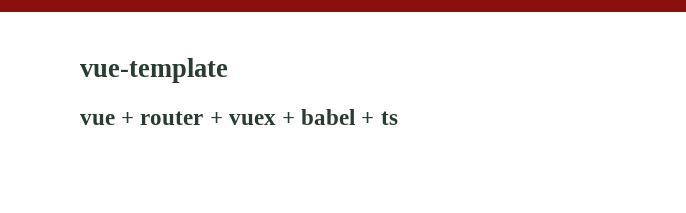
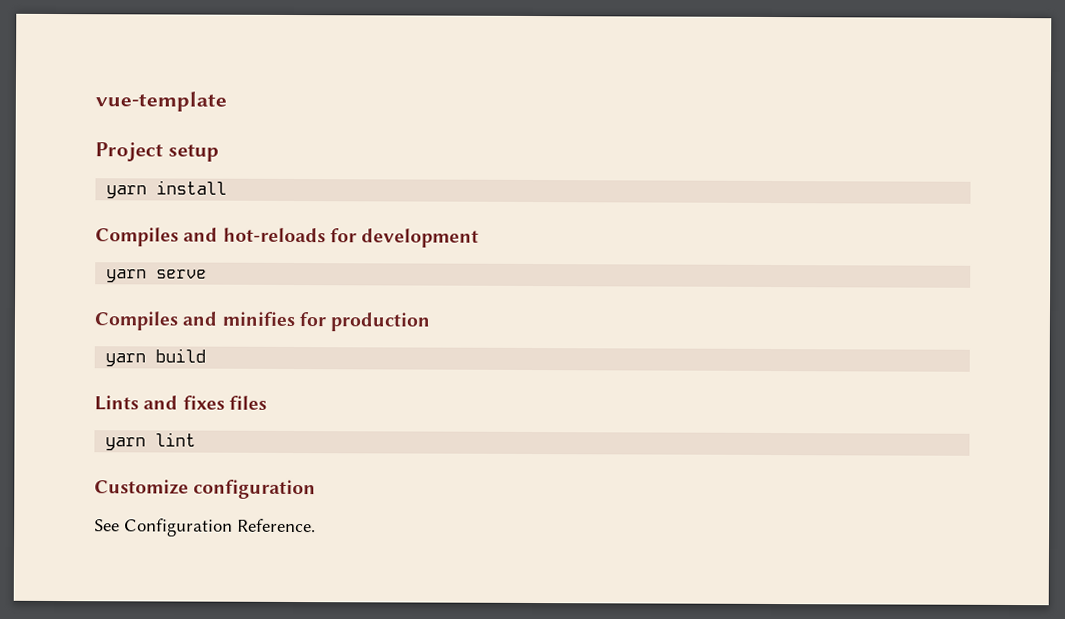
- vue + router + vuex + babel + ts
+ Project setup
+ yarn install
+ Compiles and hot-reloads for development
+ yarn serve
+ Compiles and minifies for production
+ yarn build
+ Lints and fixes files
+ yarn lint
+ Customize configuration
+ See Configuration Reference.

